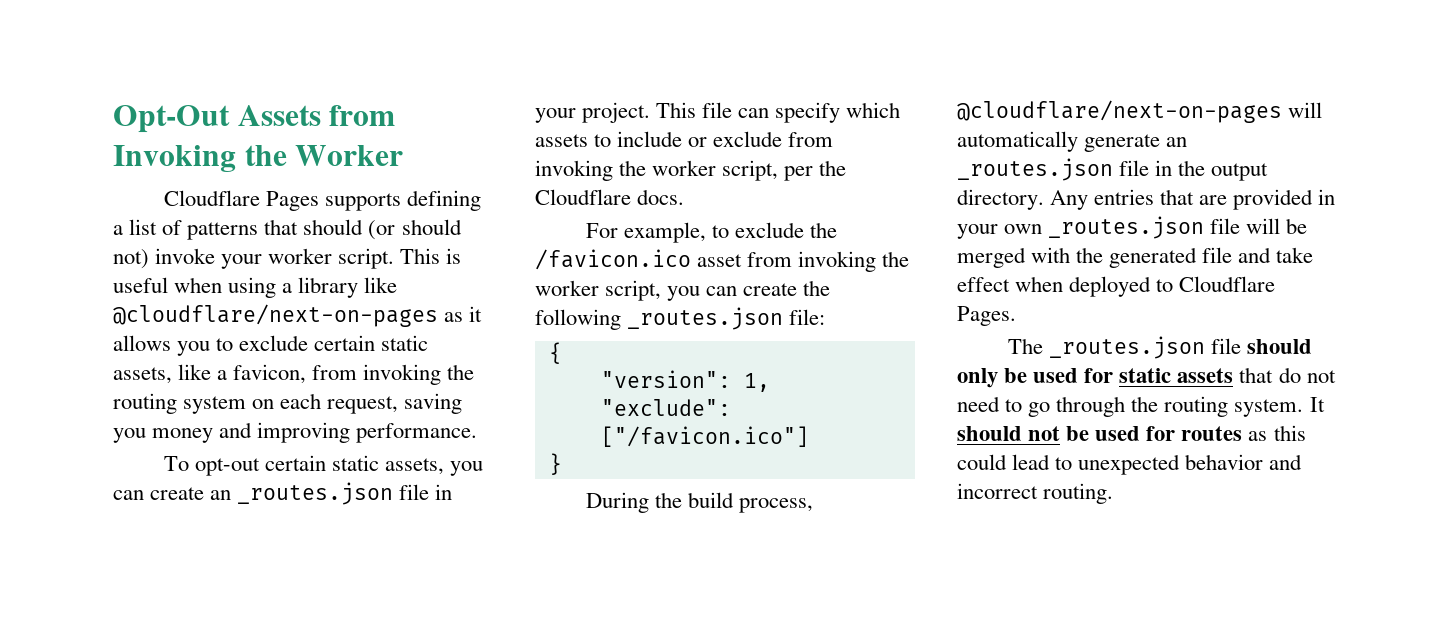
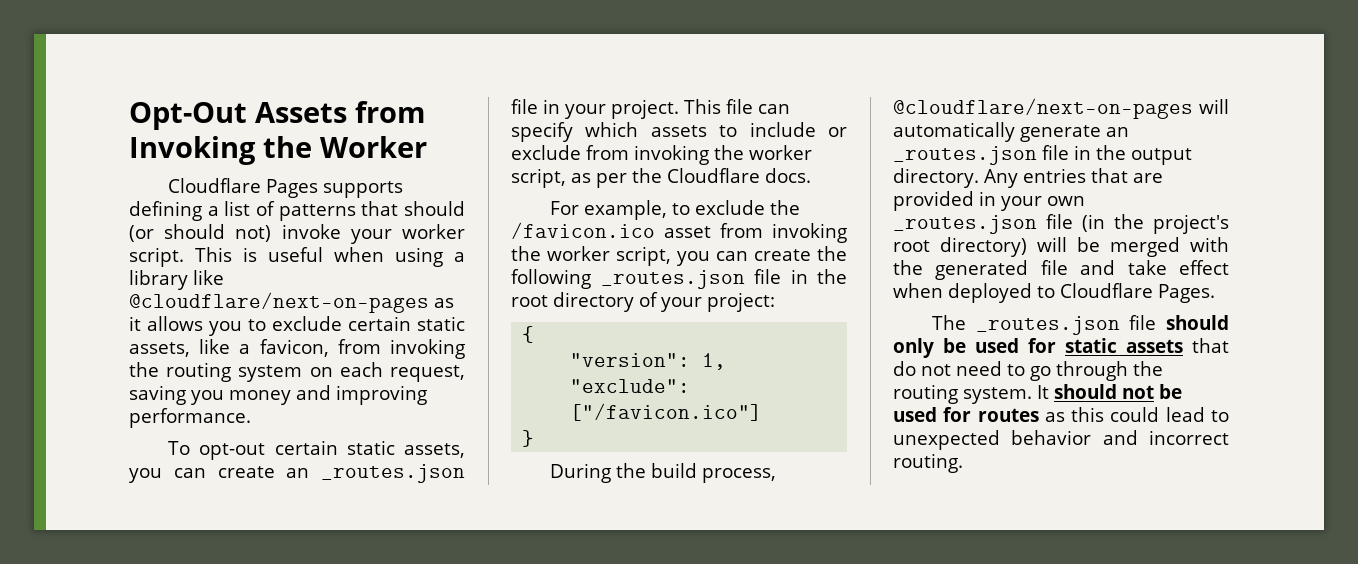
- This file can specify which assets to include or exclude from invoking the worker script, per the Cloudflare docs.
+ This file can specify which assets to include or exclude from invoking the worker script, as per the Cloudflare docs.
- For example, to exclude the /favicon.ico asset from invoking the worker script, you can create the following _routes.json file:
+ For example, to exclude the /favicon.ico asset from invoking the worker script, you can create the following _routes.json file in the root directory of your project:
- Any entries that are provided in your own _routes.json file will be merged with the generated file and take effect when deployed to Cloudflare Pages.
+ Any entries that are provided in your own _routes.json file (in the project's root directory) will be merged with the generated file and take effect when deployed to Cloudflare Pages.

